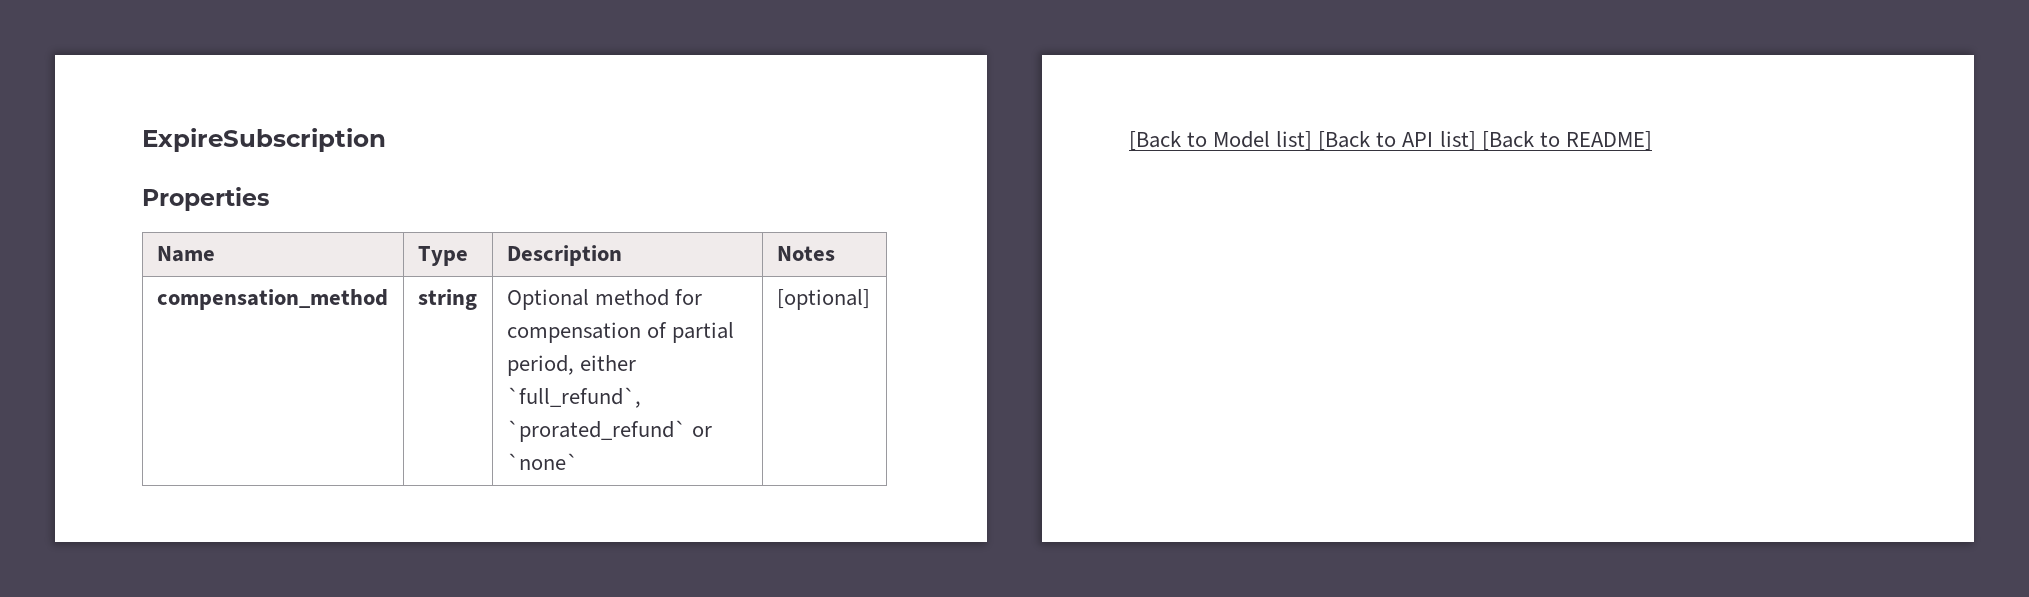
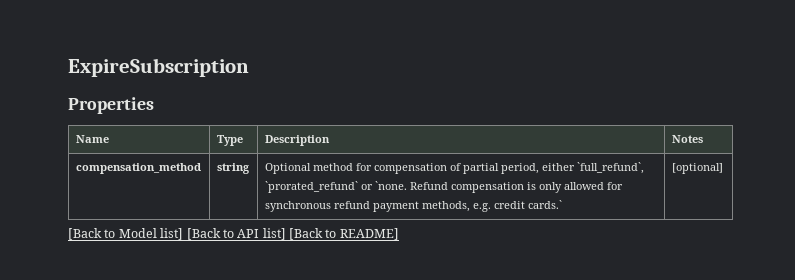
- compensation_method | string | Optional method for compensation of partial period, either `full_refund`, `prorated_refund` or `none` | [optional]
+ compensation_method | string | Optional method for compensation of partial period, either `full_refund`, `prorated_refund` or `none. Refund compensation is only allowed for synchronous refund payment methods, e.g. credit cards.` | [optional]

